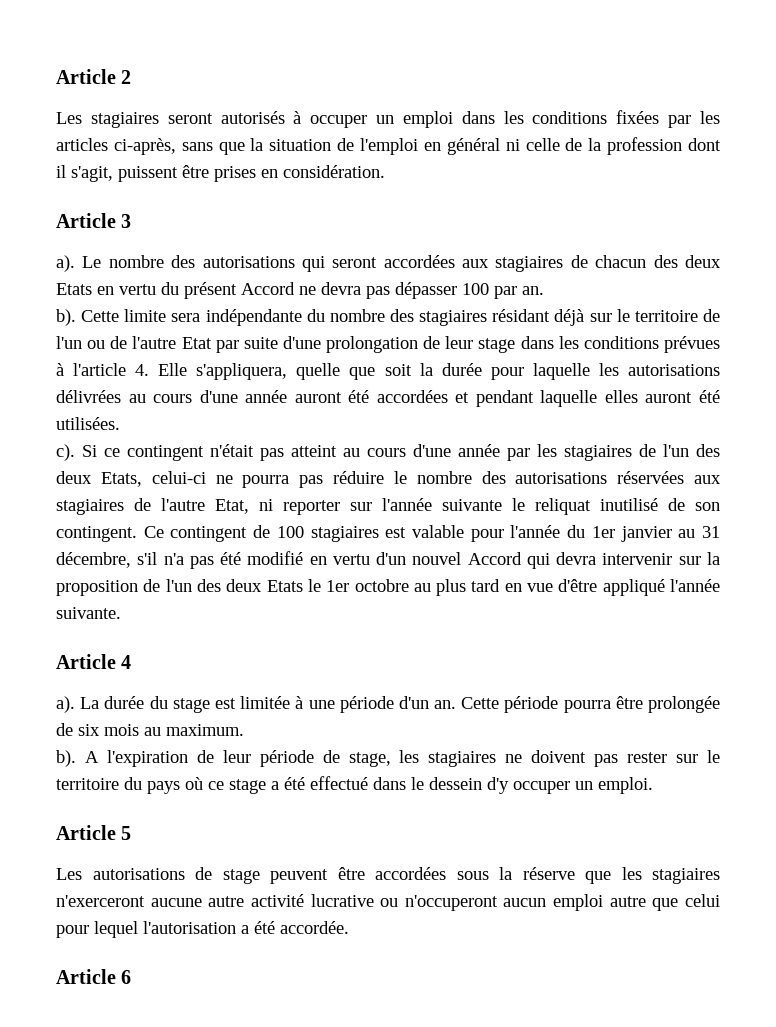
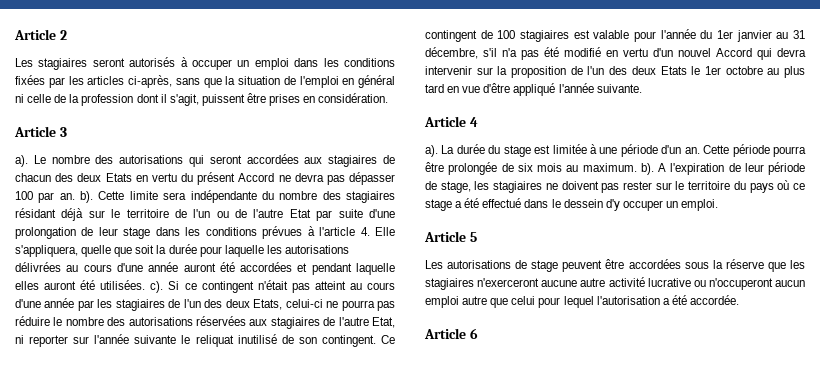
- Le nombre des autorisations qui seront accordées aux stagiaires de chacun des deux Etats en vertu du présent Accord ne devra pas dépasser 100 par an.
- b).
+ Le nombre des autorisations qui seront accordées aux stagiaires de chacun des deux Etats en vertu du présent Accord ne devra pas dépasser 100 par an. b).
- Cette limite sera indépendante du nombre des stagiaires résidant déjà sur le territoire de l'un ou de l'autre Etat par suite d'une prolongation de leur stage dans les conditions prévues à l'article 4. Elle s'appliquera, quelle que soit la durée pour laquelle les autorisations délivrées au cours d'une année auront été accordées et pendant laquelle elles auront été utilisées.
- c).
+ Cette limite sera indépendante du nombre des stagiaires résidant déjà sur le territoire de l'un ou de l'autre Etat par suite d'une prolongation de leur stage dans les conditions prévues à l'article 4. Elle s'appliquera, quelle que soit la durée pour laquelle les autorisations délivrées au cours d'une année auront été accordées et pendant laquelle elles auront été utilisées. c).
- Cette période pourra être prolongée de six mois au maximum.
- b).
+ Cette période pourra être prolongée de six mois au maximum. b).

